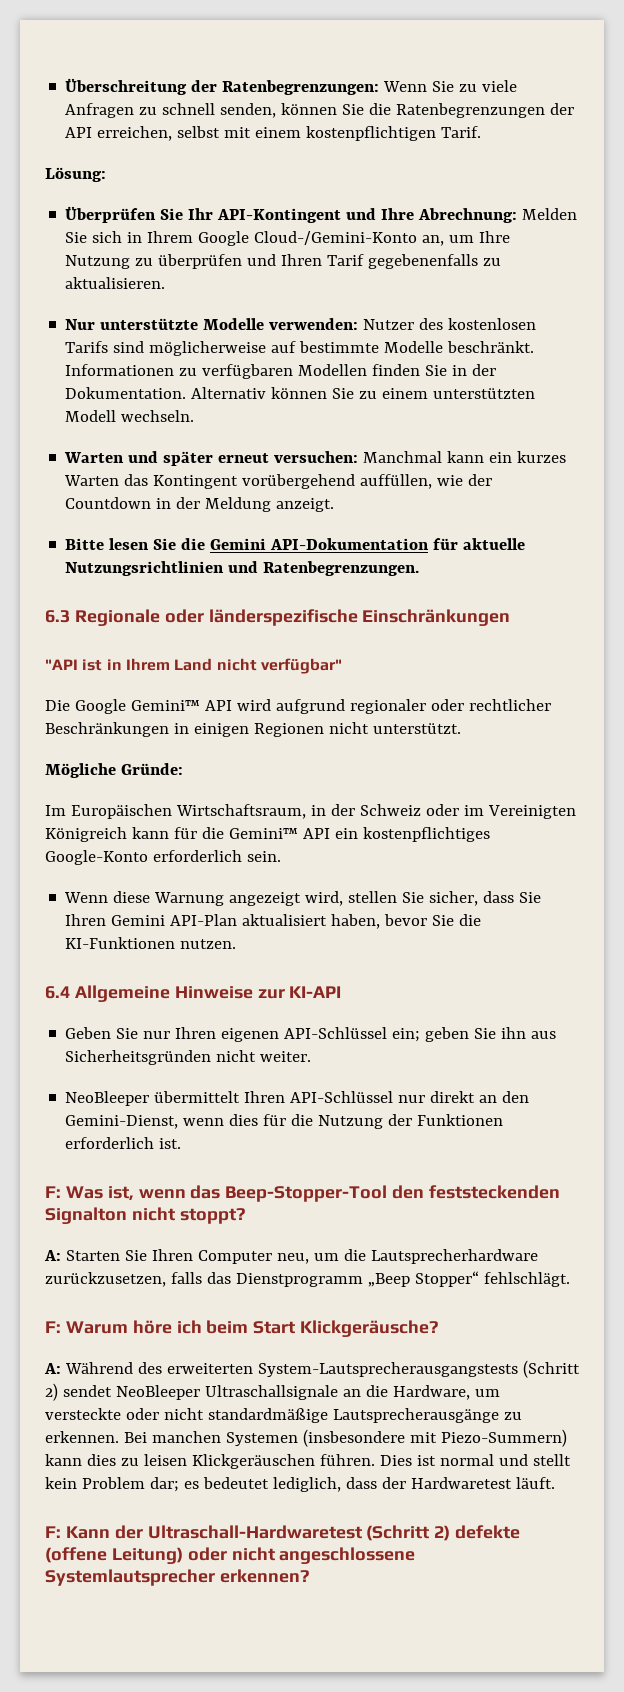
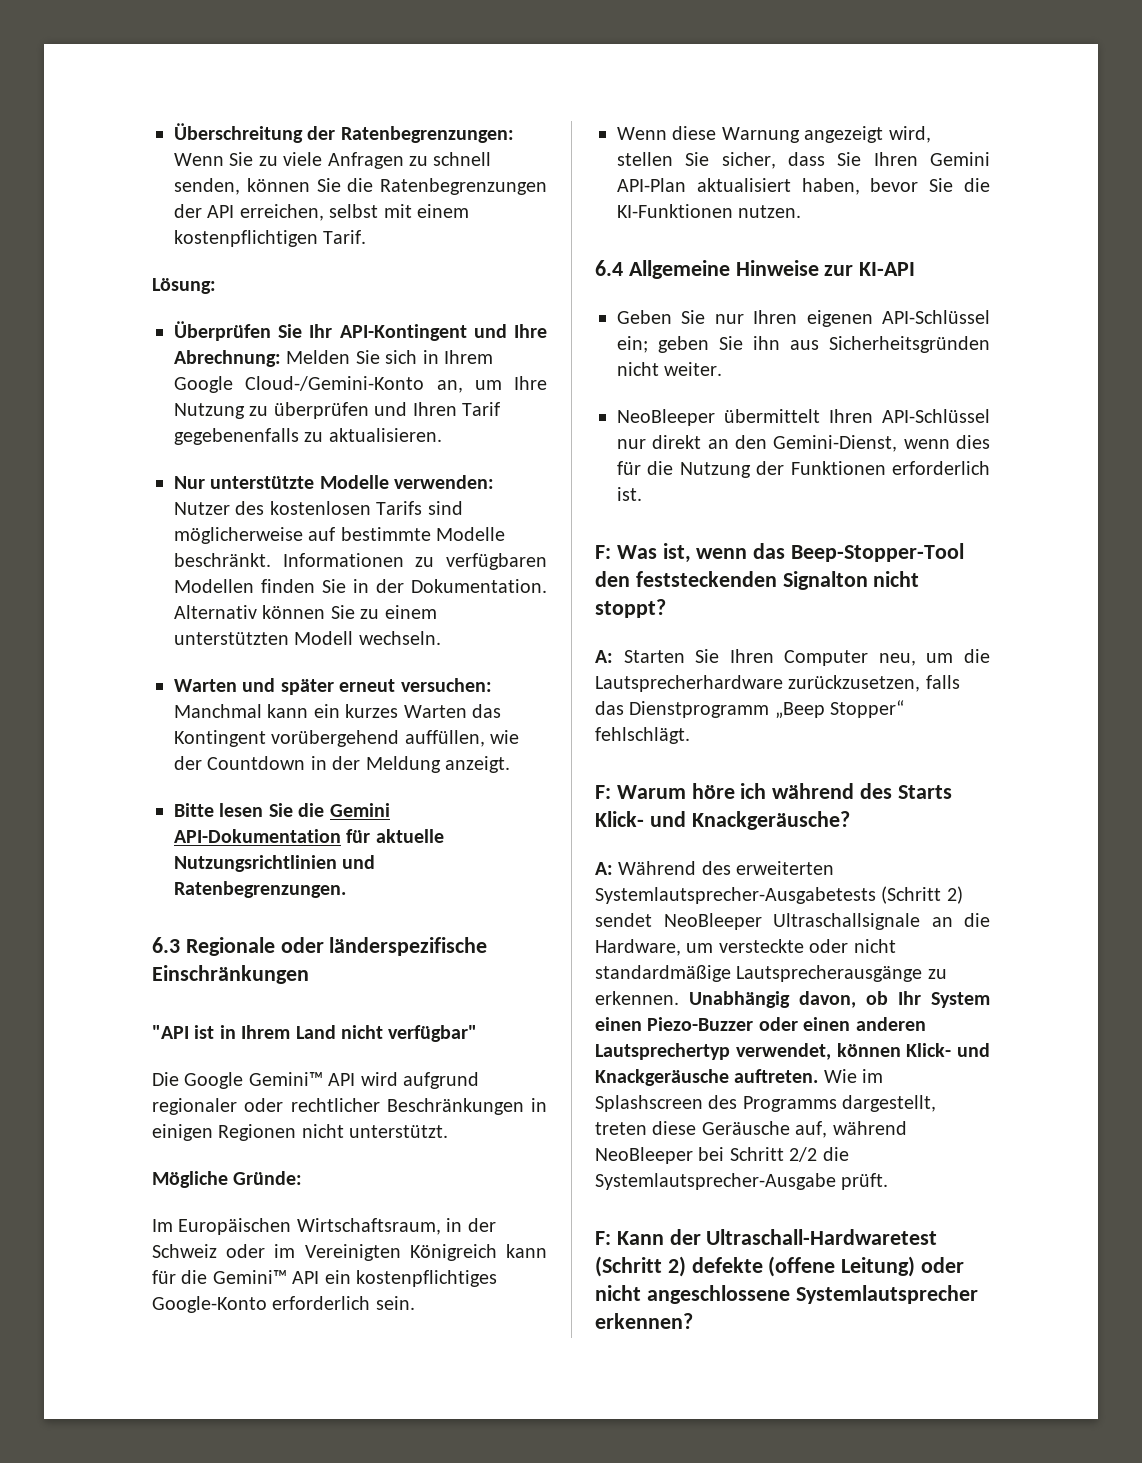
- F: Warum höre ich beim Start Klickgeräusche?
+ F: Warum höre ich während des Starts Klick- und Knackgeräusche?
- A: Während des erweiterten System-Lautsprecherausgangstests (Schritt 2) sendet NeoBleeper Ultraschallsignale an die Hardware, um versteckte oder nicht standardmäßige Lautsprecherausgänge zu erkennen.
+ A: Während des erweiterten Systemlautsprecher-Ausgabetests (Schritt 2) sendet NeoBleeper Ultraschallsignale an die Hardware, um versteckte oder nicht standardmäßige Lautsprecherausgänge zu erkennen.
- Bei manchen Systemen (insbesondere mit Piezo-Summern) kann dies zu leisen Klickgeräuschen führen. Dies ist normal und stellt kein Problem dar; es bedeutet lediglich, dass der Hardwaretest läuft.
+ Unabhängig davon, ob Ihr System einen Piezo-Buzzer oder einen anderen Lautsprechertyp verwendet, können Klick- und Knackgeräusche auftreten. Wie im Splashscreen des Programms dargestellt, treten diese Geräusche auf, während NeoBleeper bei Schritt 2/2 die Systemlautsprecher-Ausgabe prüft.

